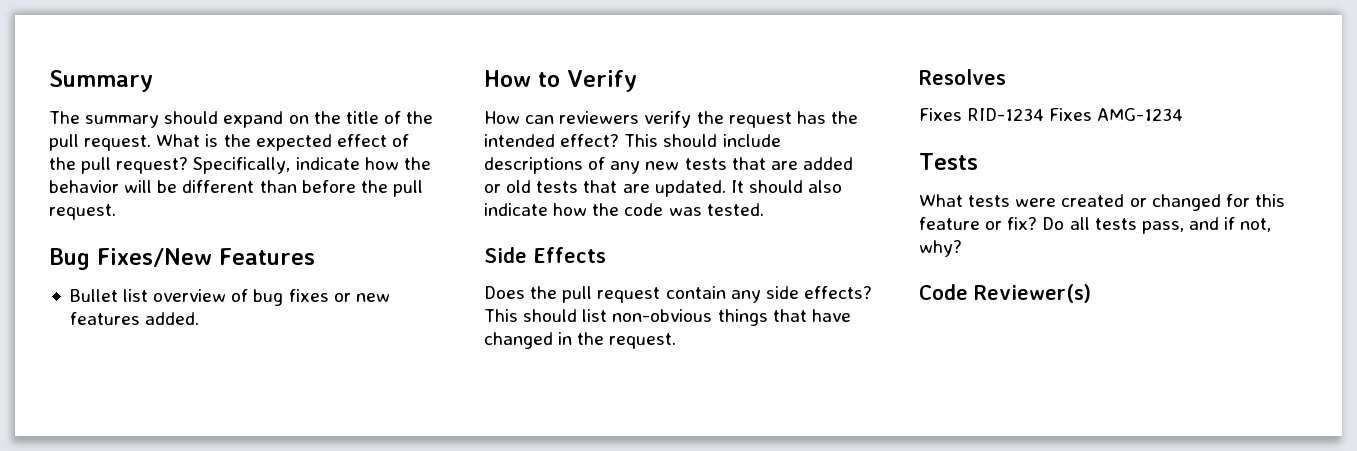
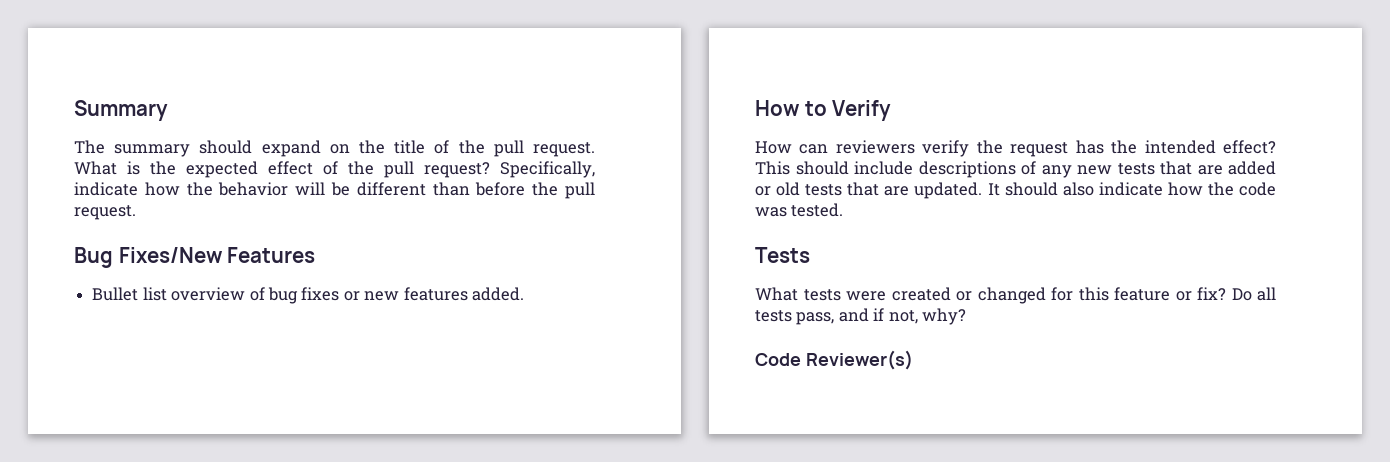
- Side Effects
- Does the pull request contain any side effects? This should list non-obvious things that have changed in the request.
- Resolves
- Fixes RID-1234 Fixes AMG-1234

